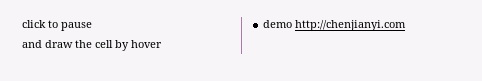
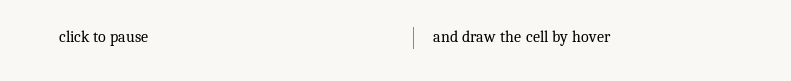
- demo http://chenjianyi.com

